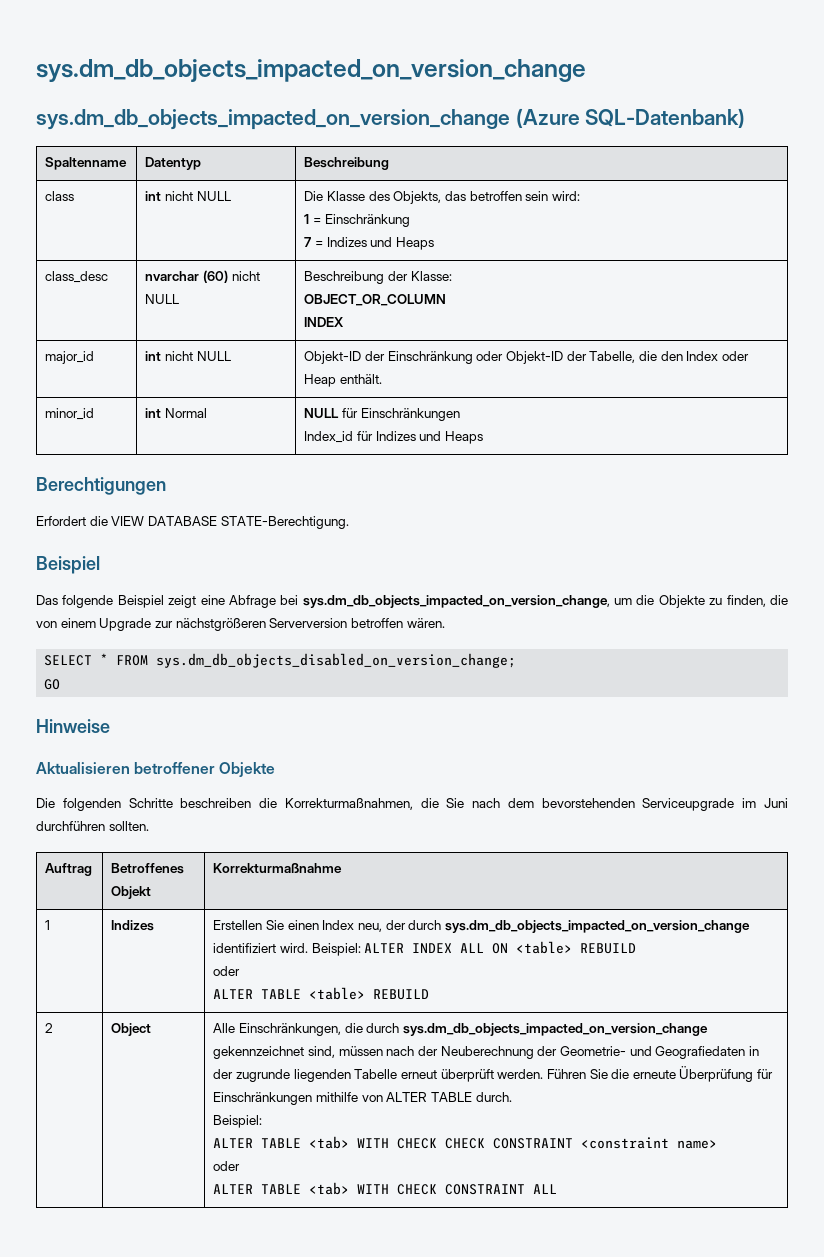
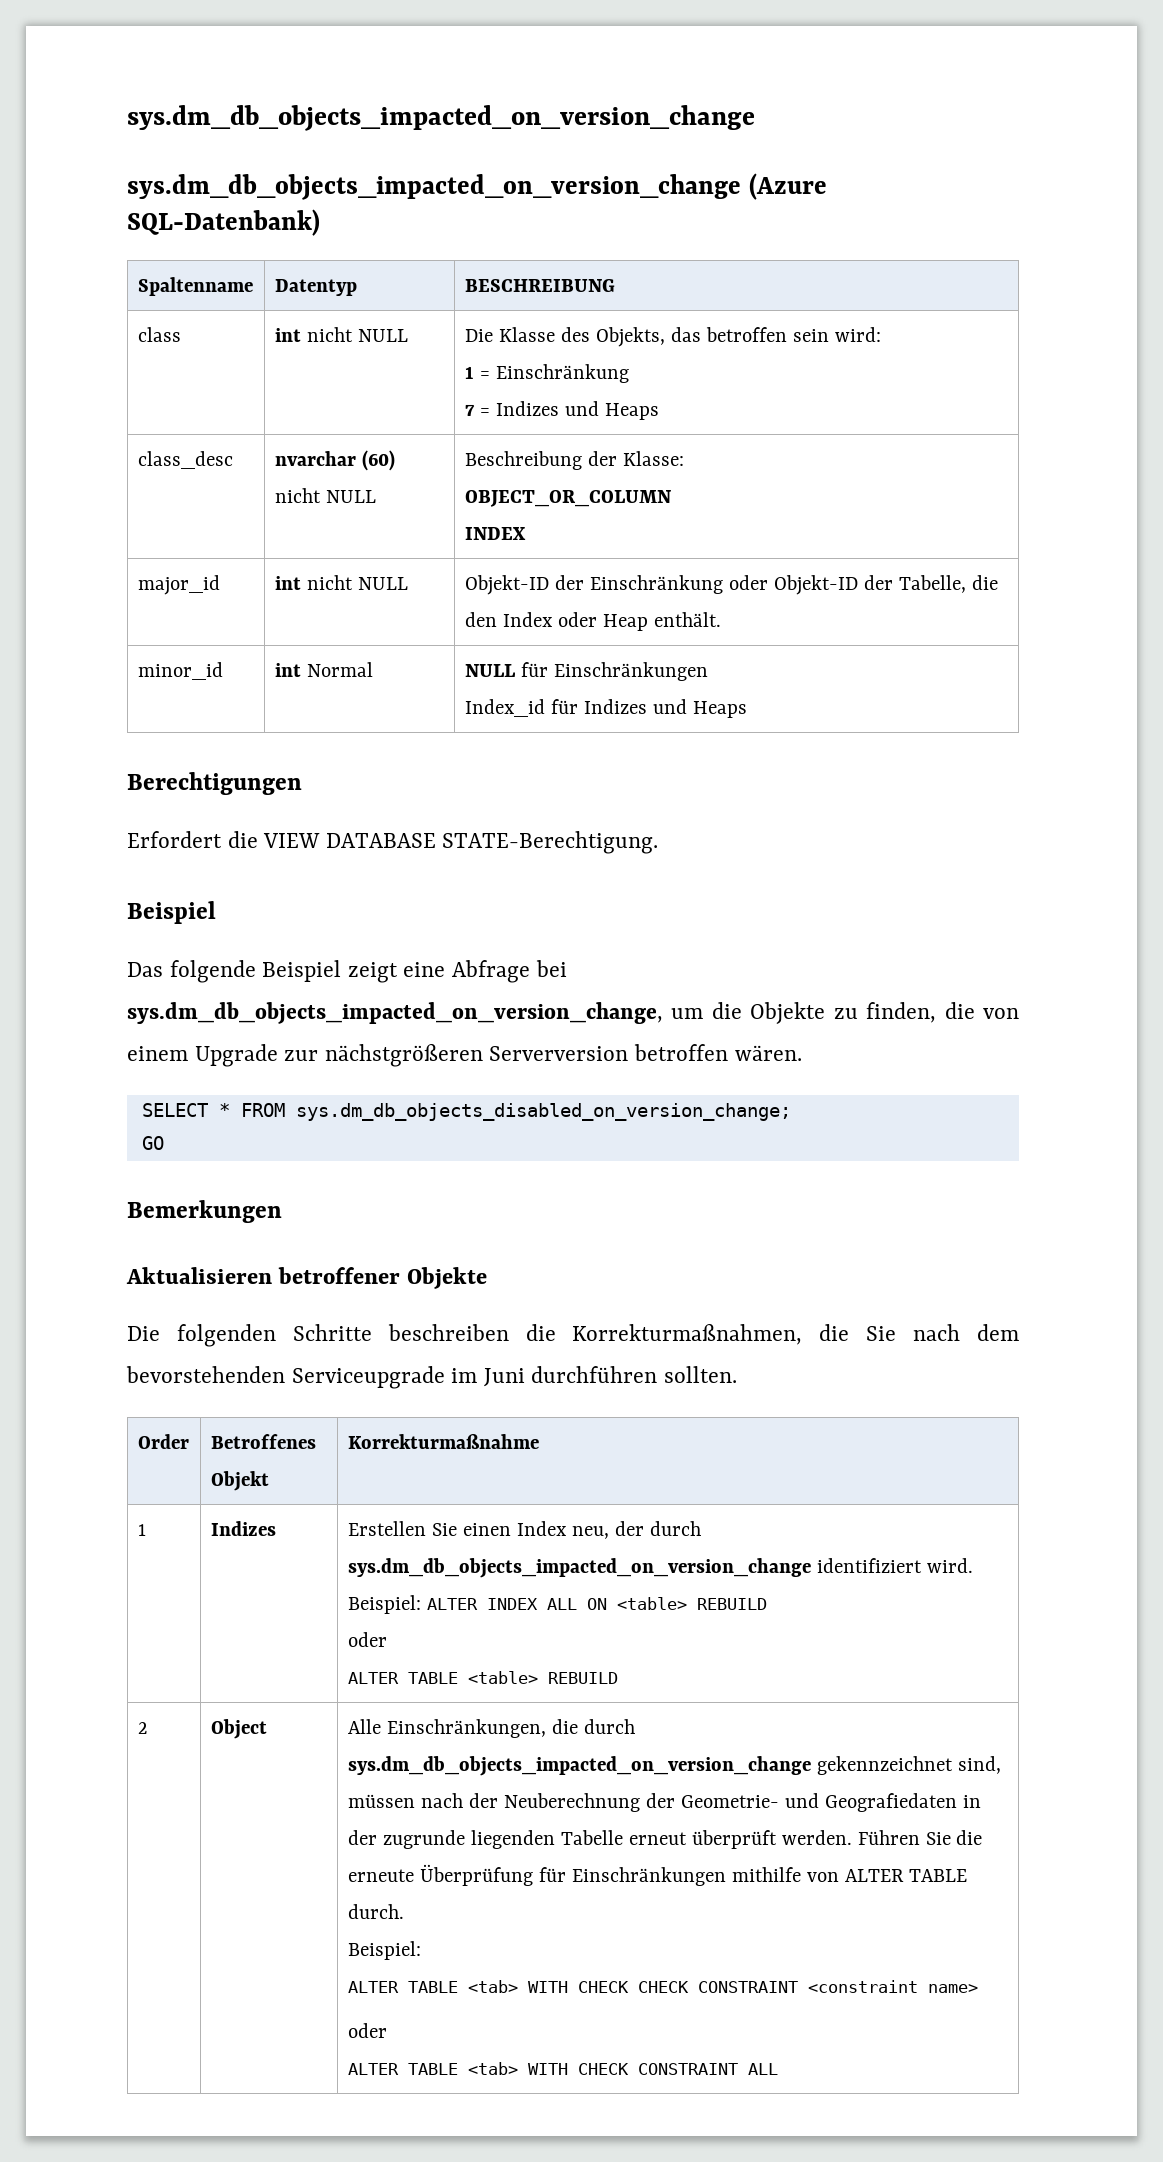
- Spaltenname | Datentyp | Beschreibung
+ Spaltenname | Datentyp | BESCHREIBUNG
- Hinweise
+ Bemerkungen
- Auftrag | Betroffenes Objekt | Korrekturmaßnahme
+ Order | Betroffenes Objekt | Korrekturmaßnahme

